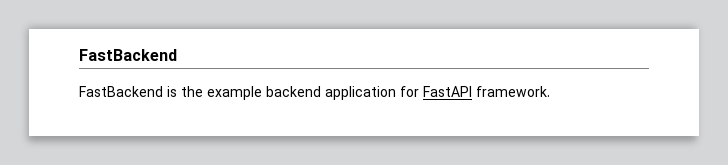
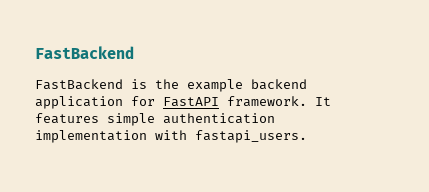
+ It features simple authentication implementation with fastapi_users.

